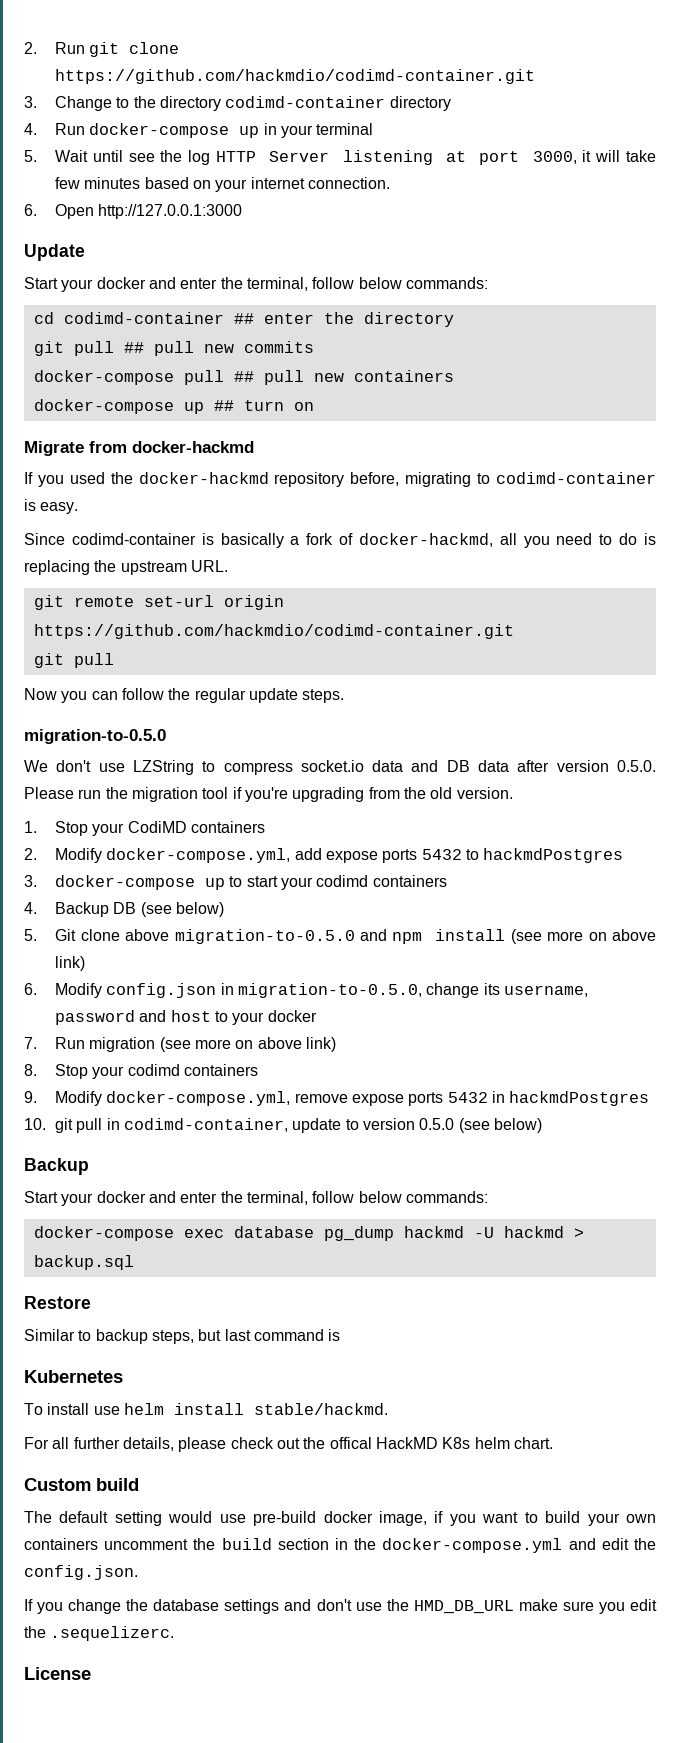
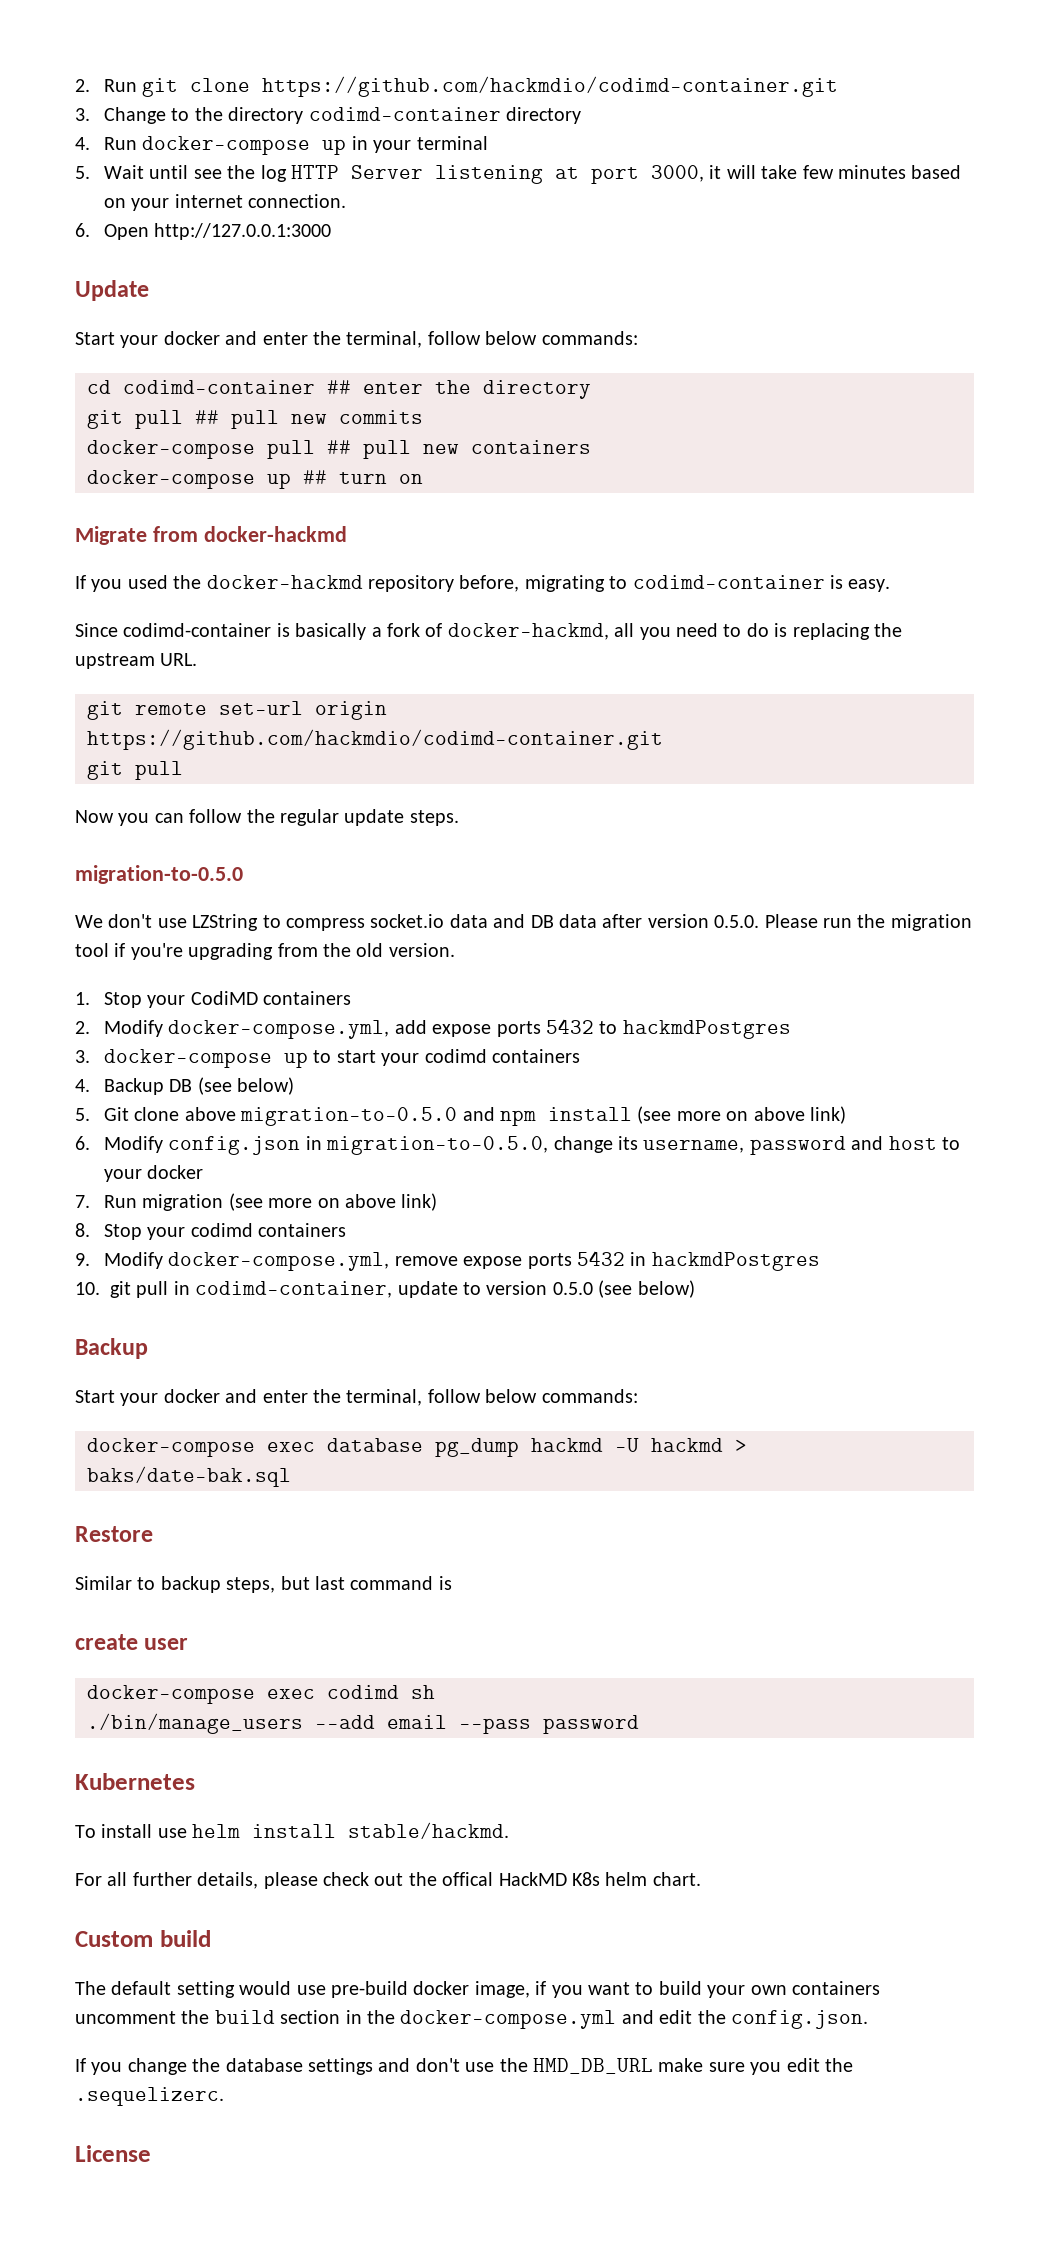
- docker-compose exec database pg_dump hackmd -U hackmd > backup.sql
+ docker-compose exec database pg_dump hackmd -U hackmd > baks/date-bak.sql
+ create user
+ docker-compose exec codimd sh
+ ./bin/manage_users --add email --pass password

